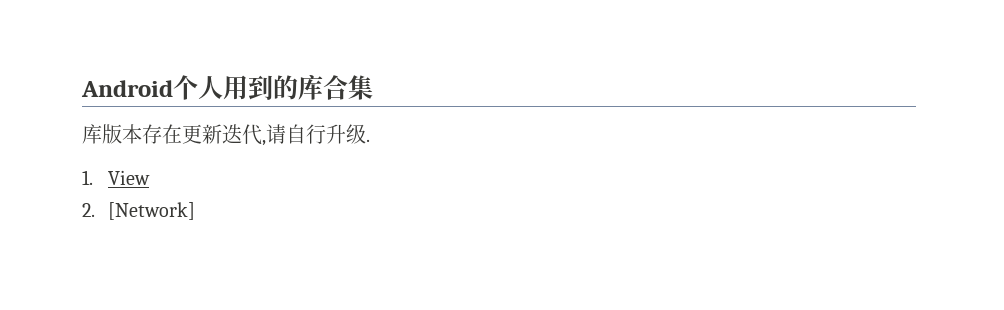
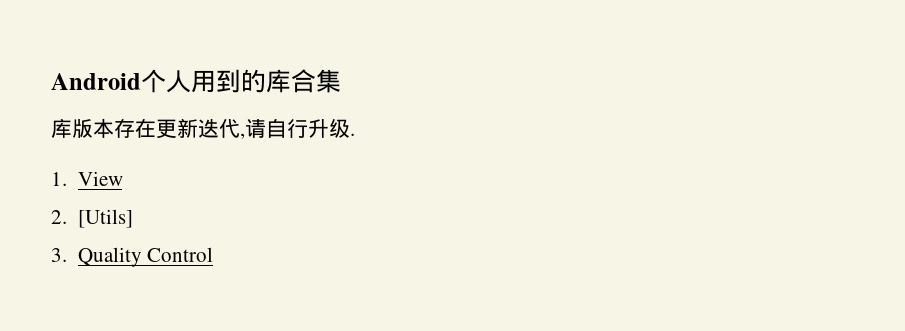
- 2. [Network]
+ 2. [Utils]
+ 3. Quality Control

